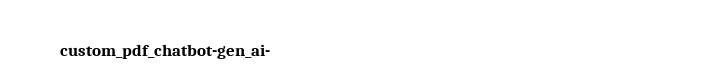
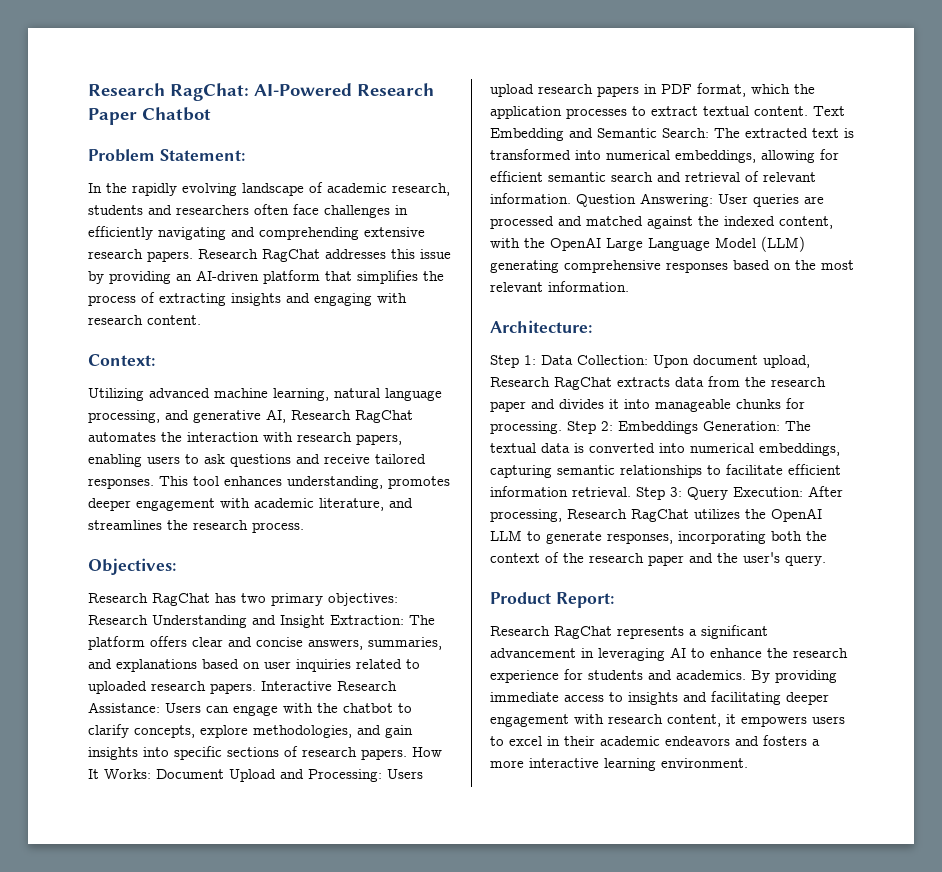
- custom_pdf_chatbot-gen_ai-
+ Research RagChat: AI-Powered Research Paper Chatbot
+ Problem Statement:
+ In the rapidly evolving landscape of academic research, students and researchers often face challenges in efficiently navigating and comprehending extensive research papers. Research RagChat addresses this issue by providing an AI-driven platform that simplifies the process of extracting insights and engaging with research content.
+ Context:
+ Utilizing advanced machine learning, natural language processing, and generative AI, Research RagChat automates the interaction with research papers, enabling users to ask questions and receive tailored responses. This tool enhances understanding, promotes deeper engagement with academic literature, and streamlines the research process.
+ Objectives:
+ Research RagChat has two primary objectives: Research Understanding and Insight Extraction: The platform offers clear and concise answers, summaries, and explanations based on user inquiries related to uploaded research papers. Interactive Research Assistance: Users can engage with the chatbot to clarify concepts, explore methodologies, and gain insights into specific sections of research papers. How It Works: Document Upload and Processing: Users upload research papers in PDF format, which the application processes to extract textual content. Text Embedding and Semantic Search: The extracted text is transformed into numerical embeddings, allowing for efficient semantic search and retrieval of relevant information. Question Answering: User queries are processed and matched against the indexed content, with the OpenAI Large Language Model (LLM) generating comprehensive responses based on the most relevant information.
+ Architecture:
+ Step 1: Data Collection: Upon document upload, Research RagChat extracts data from the research paper and divides it into manageable chunks for processing. Step 2: Embeddings Generation: The textual data is converted into numerical embeddings, capturing semantic relationships to facilitate efficient information retrieval. Step 3: Query Execution: After processing, Research RagChat utilizes the OpenAI LLM to generate responses, incorporating both the context of the research paper and the user's query.
+ Product Report:
+ Research RagChat represents a significant advancement in leveraging AI to enhance the research experience for students and academics. By providing immediate access to insights and facilitating deeper engagement with research content, it empowers users to excel in their academic endeavors and fosters a more interactive learning environment.

